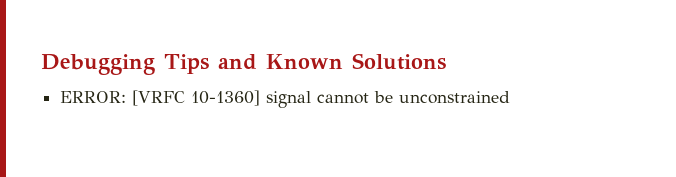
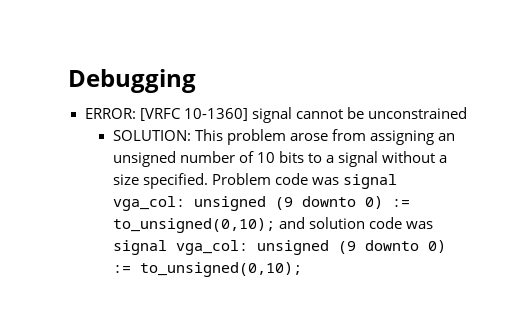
- Debugging Tips and Known Solutions
+ Debugging
+ SOLUTION: This problem arose from assigning an unsigned number of 10 bits to a signal without a size specified. Problem code was signal vga_col: unsigned (9 downto 0) := to_unsigned(0,10); and solution code was signal vga_col: unsigned (9 downto 0) := to_unsigned(0,10);

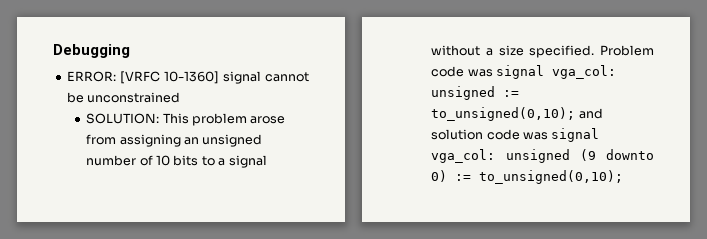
- Problem code was signal vga_col: unsigned (9 downto 0) := to_unsigned(0,10); and solution code was signal vga_col: unsigned (9 downto 0) := to_unsigned(0,10);
+ Problem code was signal vga_col: unsigned := to_unsigned(0,10); and solution code was signal vga_col: unsigned (9 downto 0) := to_unsigned(0,10);

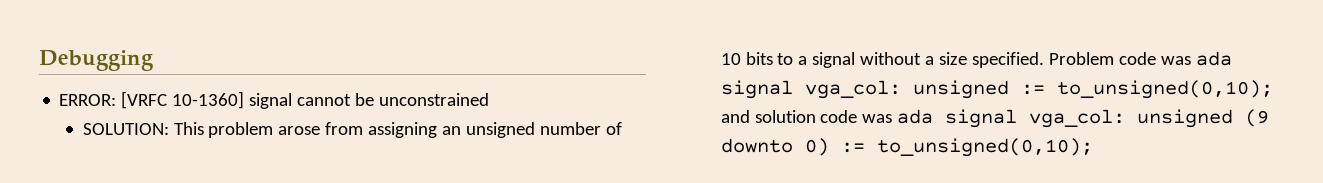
- Problem code was signal vga_col: unsigned := to_unsigned(0,10); and solution code was signal vga_col: unsigned (9 downto 0) := to_unsigned(0,10);
+ Problem code was ada signal vga_col: unsigned := to_unsigned(0,10); and solution code was ada signal vga_col: unsigned (9 downto 0) := to_unsigned(0,10);

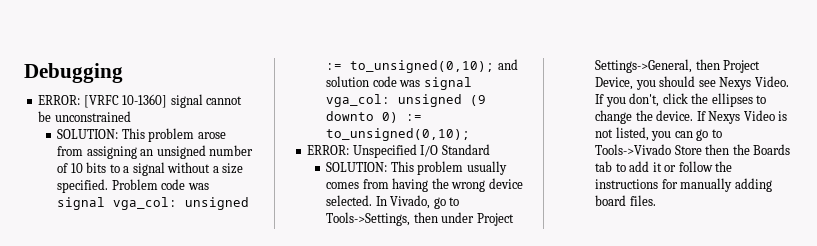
- Problem code was ada signal vga_col: unsigned := to_unsigned(0,10); and solution code was ada signal vga_col: unsigned (9 downto 0) := to_unsigned(0,10);
+ Problem code was signal vga_col: unsigned := to_unsigned(0,10); and solution code was signal vga_col: unsigned (9 downto 0) := to_unsigned(0,10);
+ ERROR: Unspecified I/O Standard
+ SOLUTION: This problem usually comes from having the wrong device selected. In Vivado, go to Tools->Settings, then under Project Settings->General, then Project Device, you should see Nexys Video. If you don't, click the ellipses to change the device. If Nexys Video is not listed, you can go to Tools->Vivado Store then the Boards tab to add it or follow the instructions for manually adding board files.

